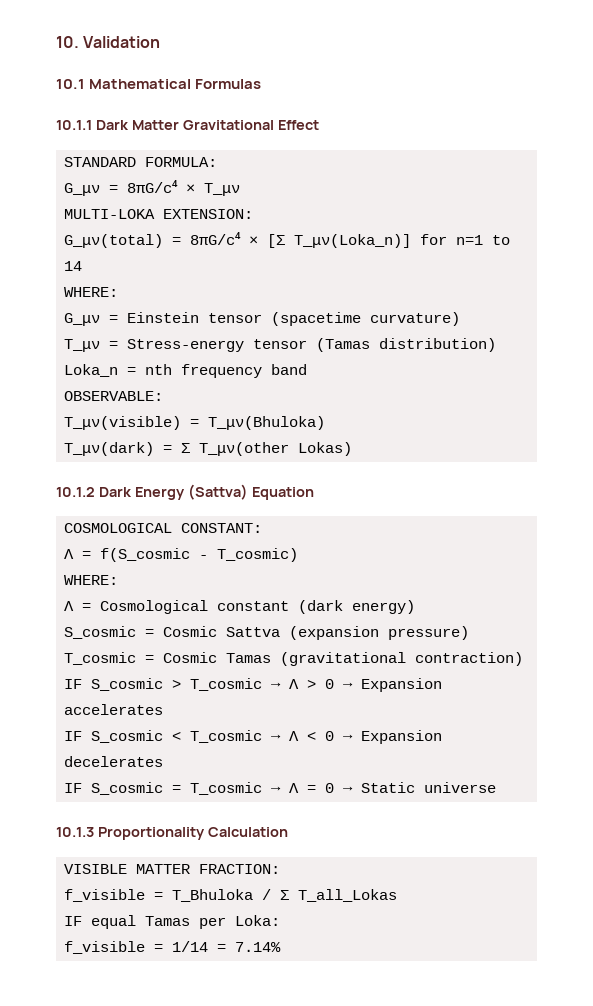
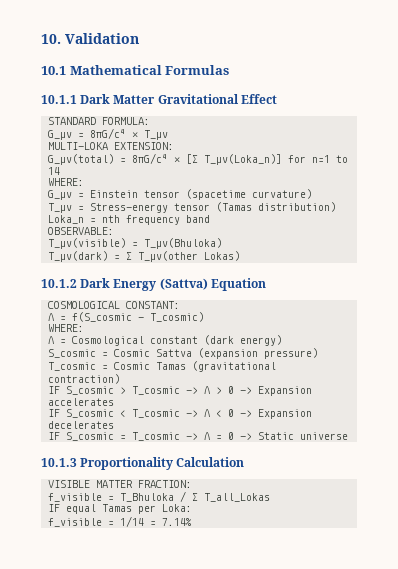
- IF S_cosmic > T_cosmic → Λ > 0 → Expansion accelerates
+ IF S_cosmic > T_cosmic -> Λ > 0 -> Expansion accelerates
- IF S_cosmic < T_cosmic → Λ < 0 → Expansion decelerates
+ IF S_cosmic < T_cosmic -> Λ < 0 -> Expansion decelerates
- IF S_cosmic = T_cosmic → Λ = 0 → Static universe
+ IF S_cosmic = T_cosmic -> Λ = 0 -> Static universe

